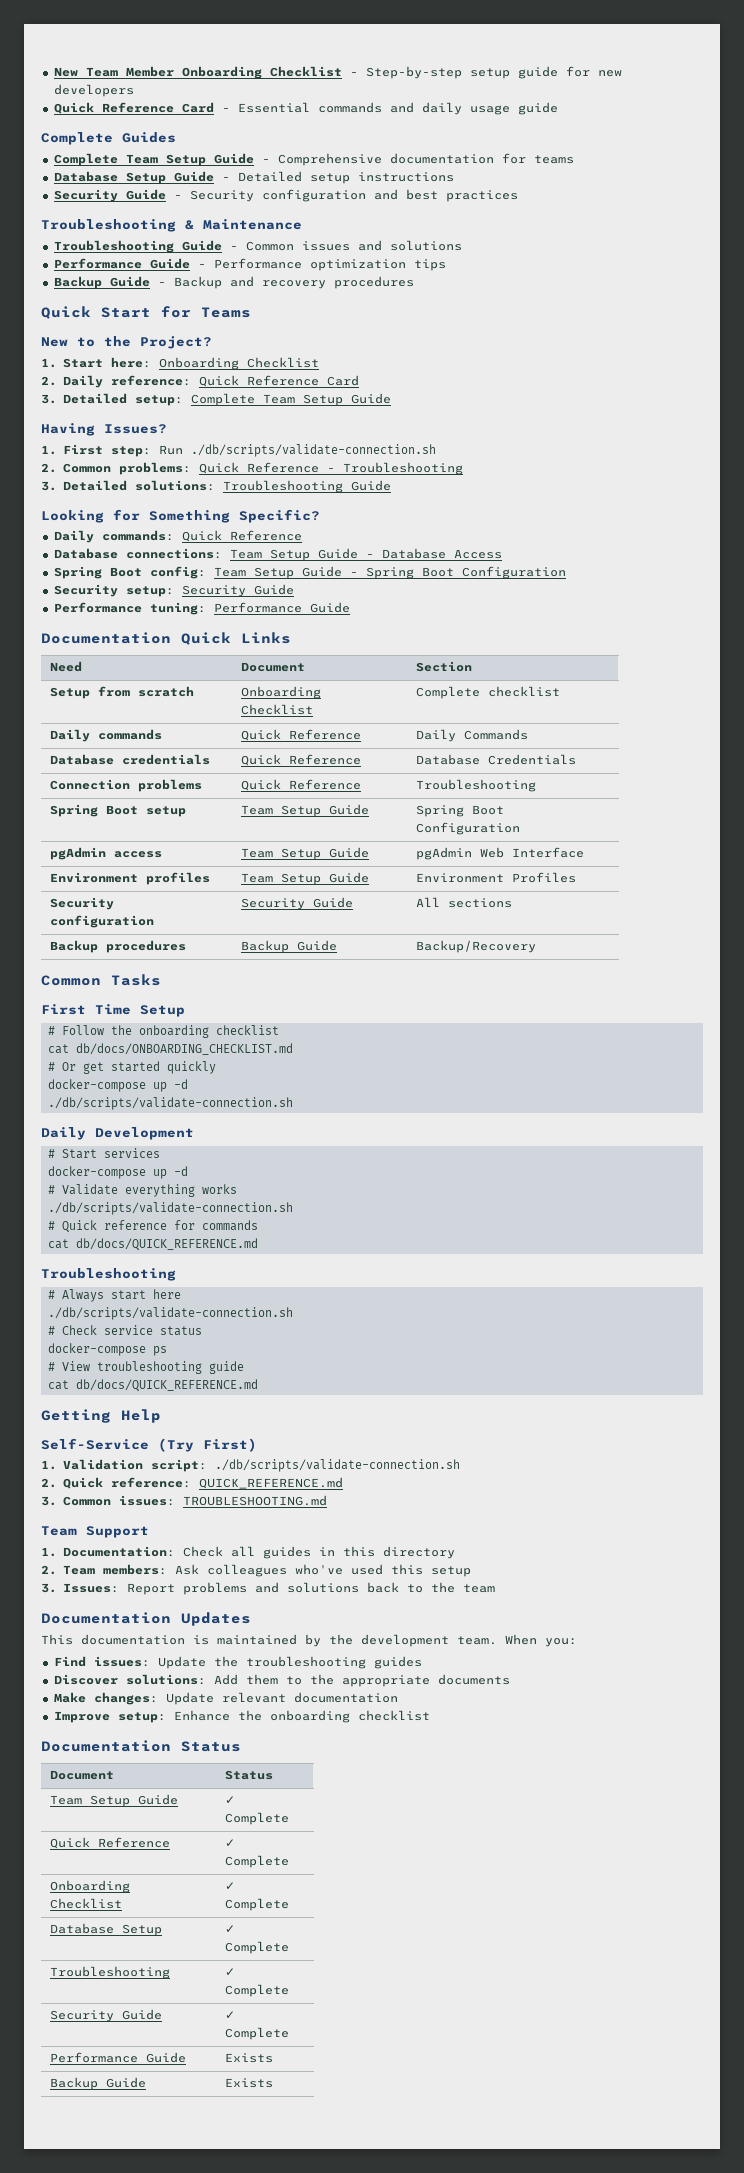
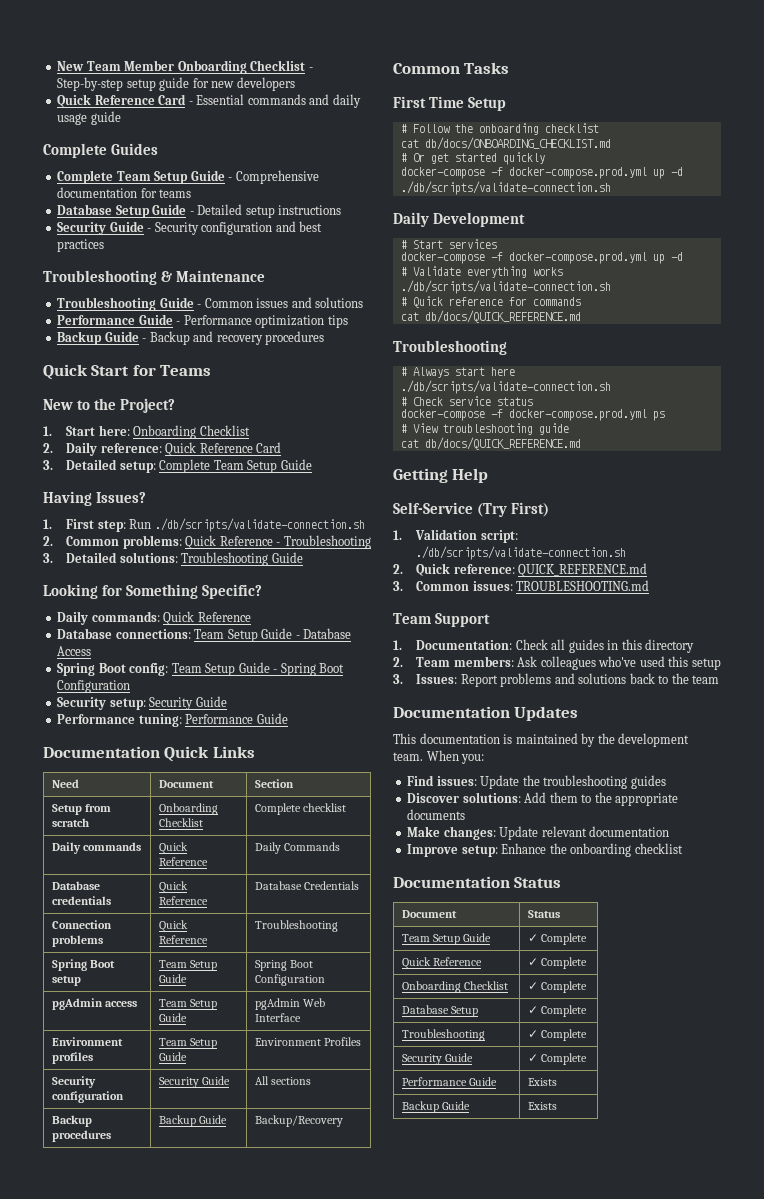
  # Or get started quickly
- docker-compose up -d
+ docker-compose -f docker-compose.prod.yml up -d
  # Start services
- docker-compose up -d
+ docker-compose -f docker-compose.prod.yml up -d
- docker-compose ps
+ docker-compose -f docker-compose.prod.yml ps

